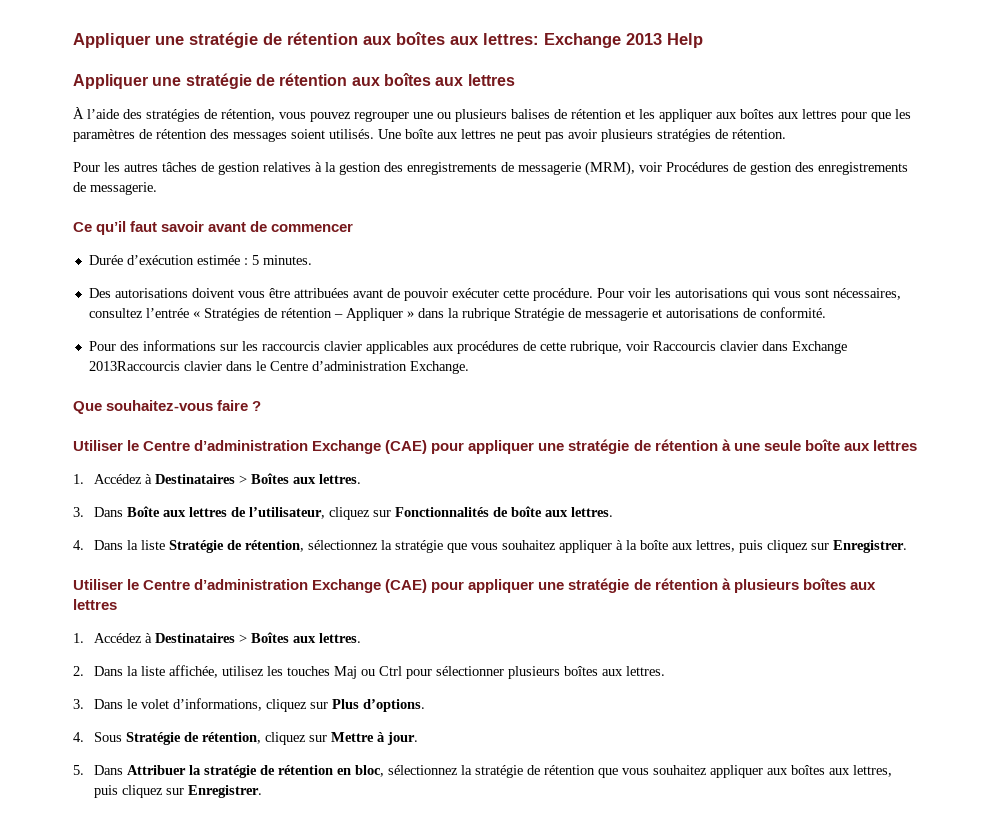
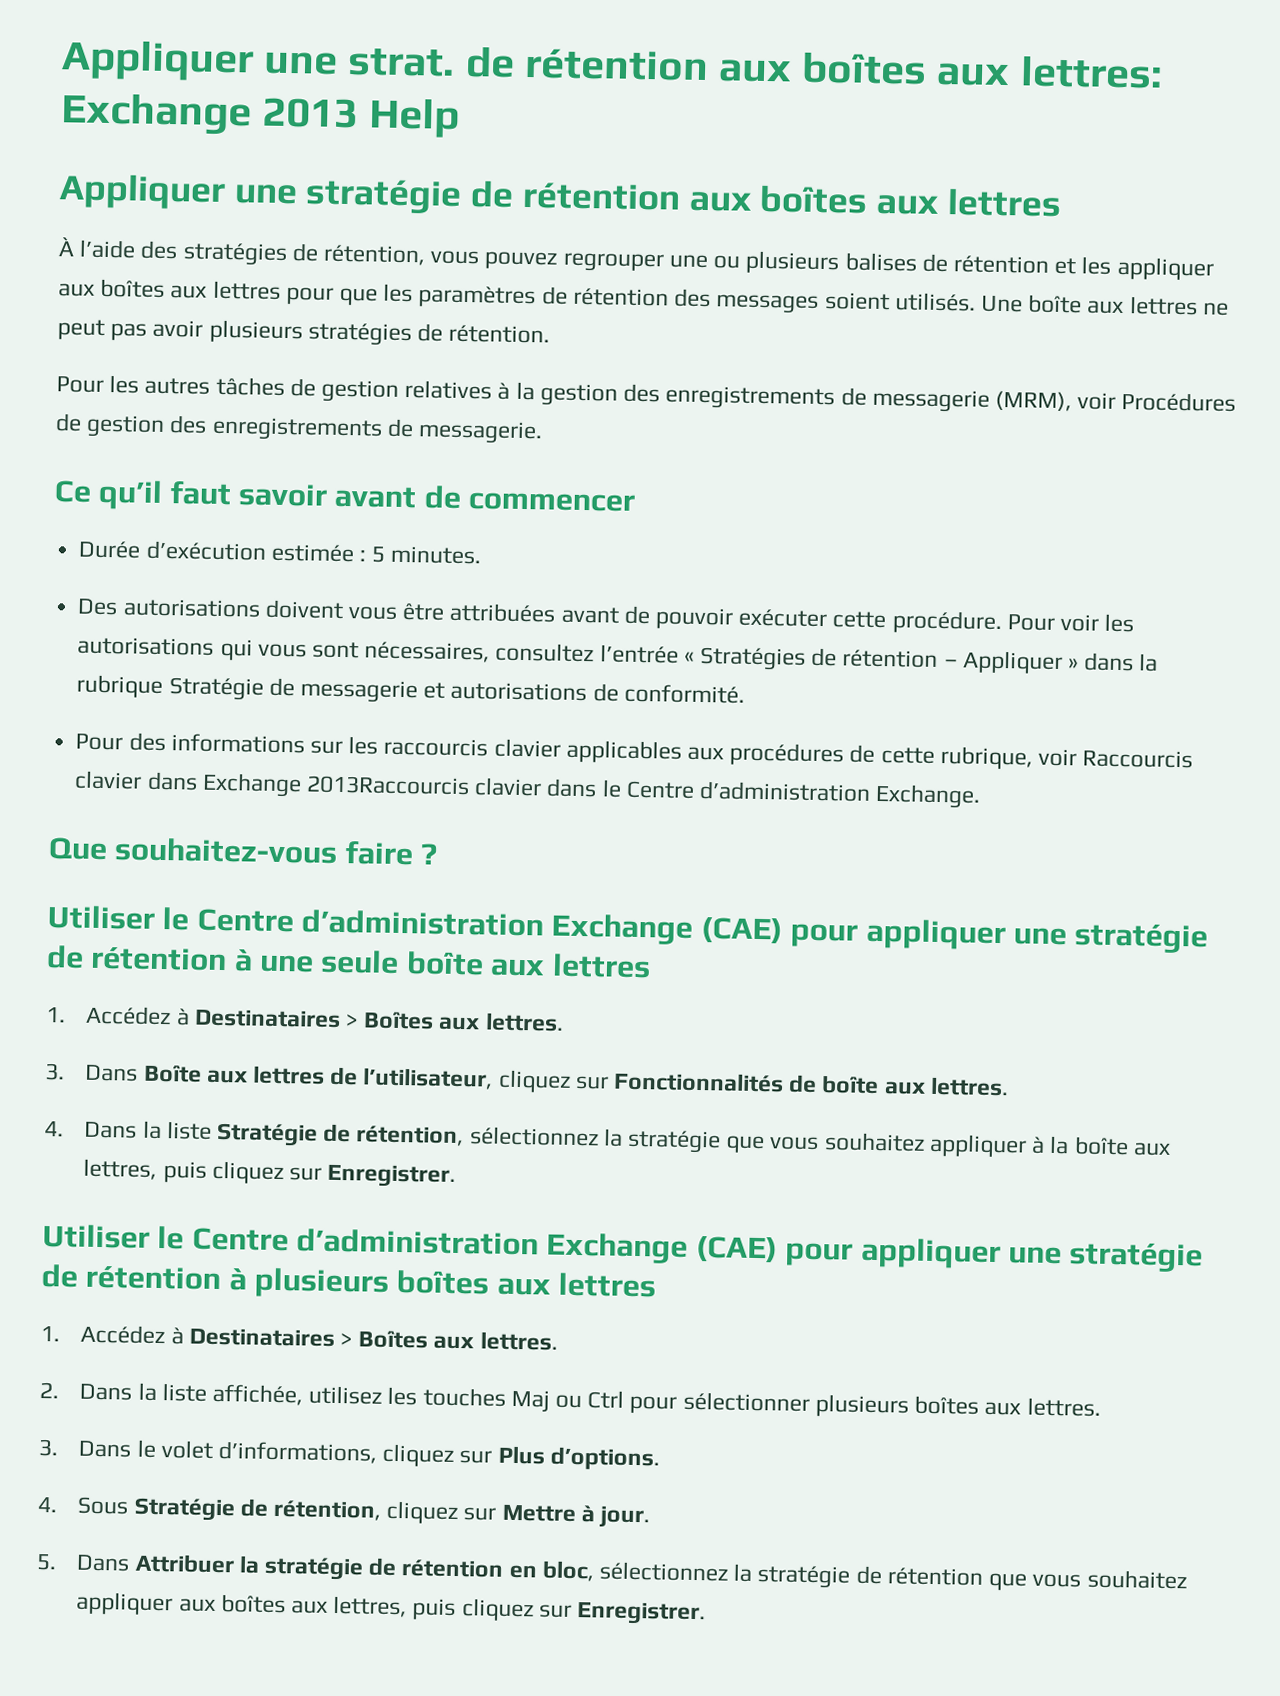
- Appliquer une stratégie de rétention aux boîtes aux lettres: Exchange 2013 Help
+ Appliquer une strat. de rétention aux boîtes aux lettres: Exchange 2013 Help

